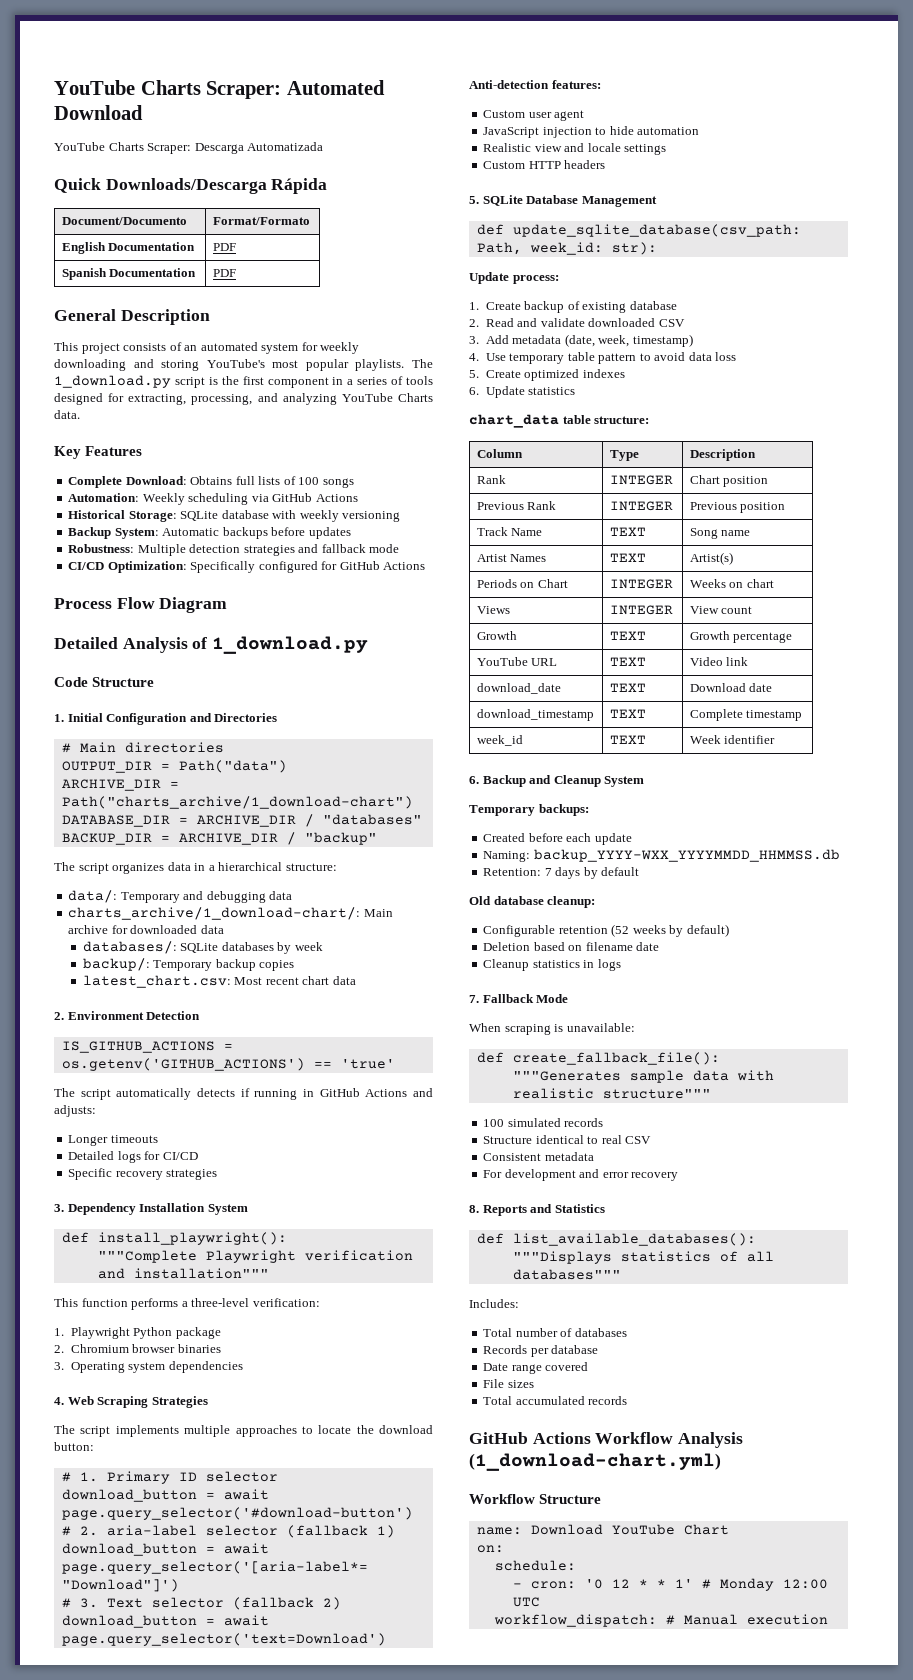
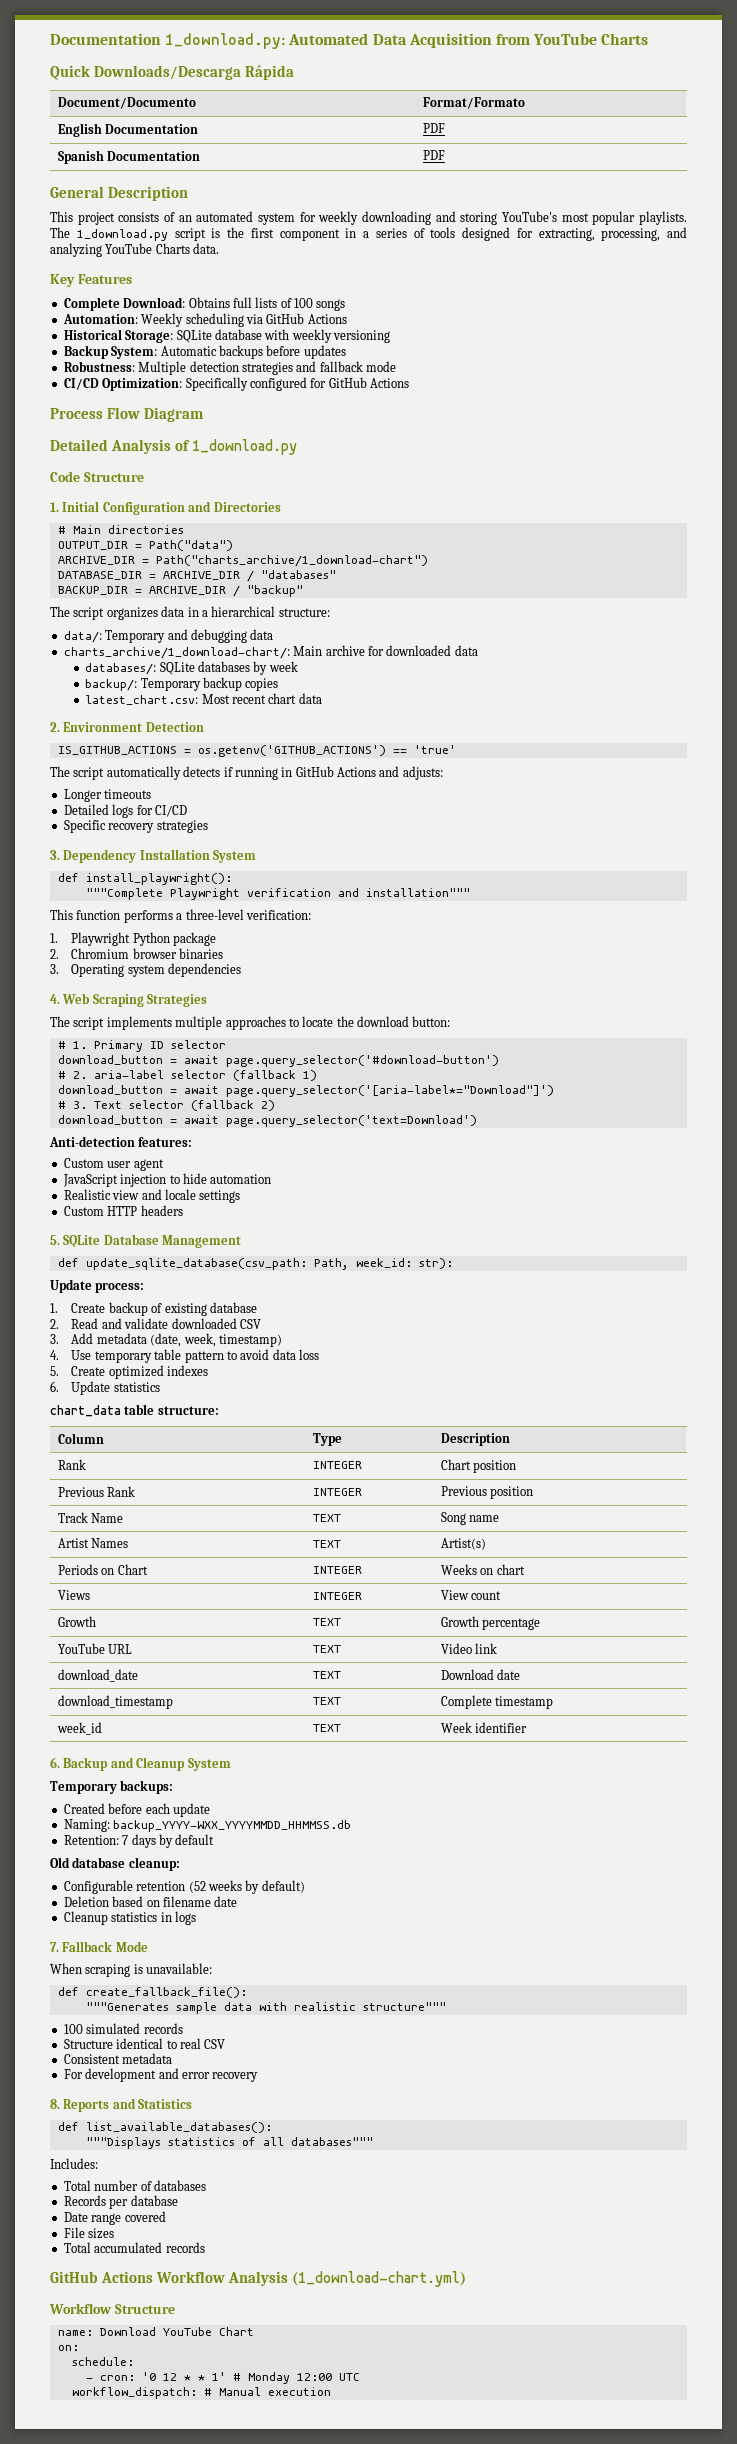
- YouTube Charts Scraper: Automated Download
- YouTube Charts Scraper: Descarga Automatizada
+ Documentation 1_download.py: Automated Data Acquisition from YouTube Charts

